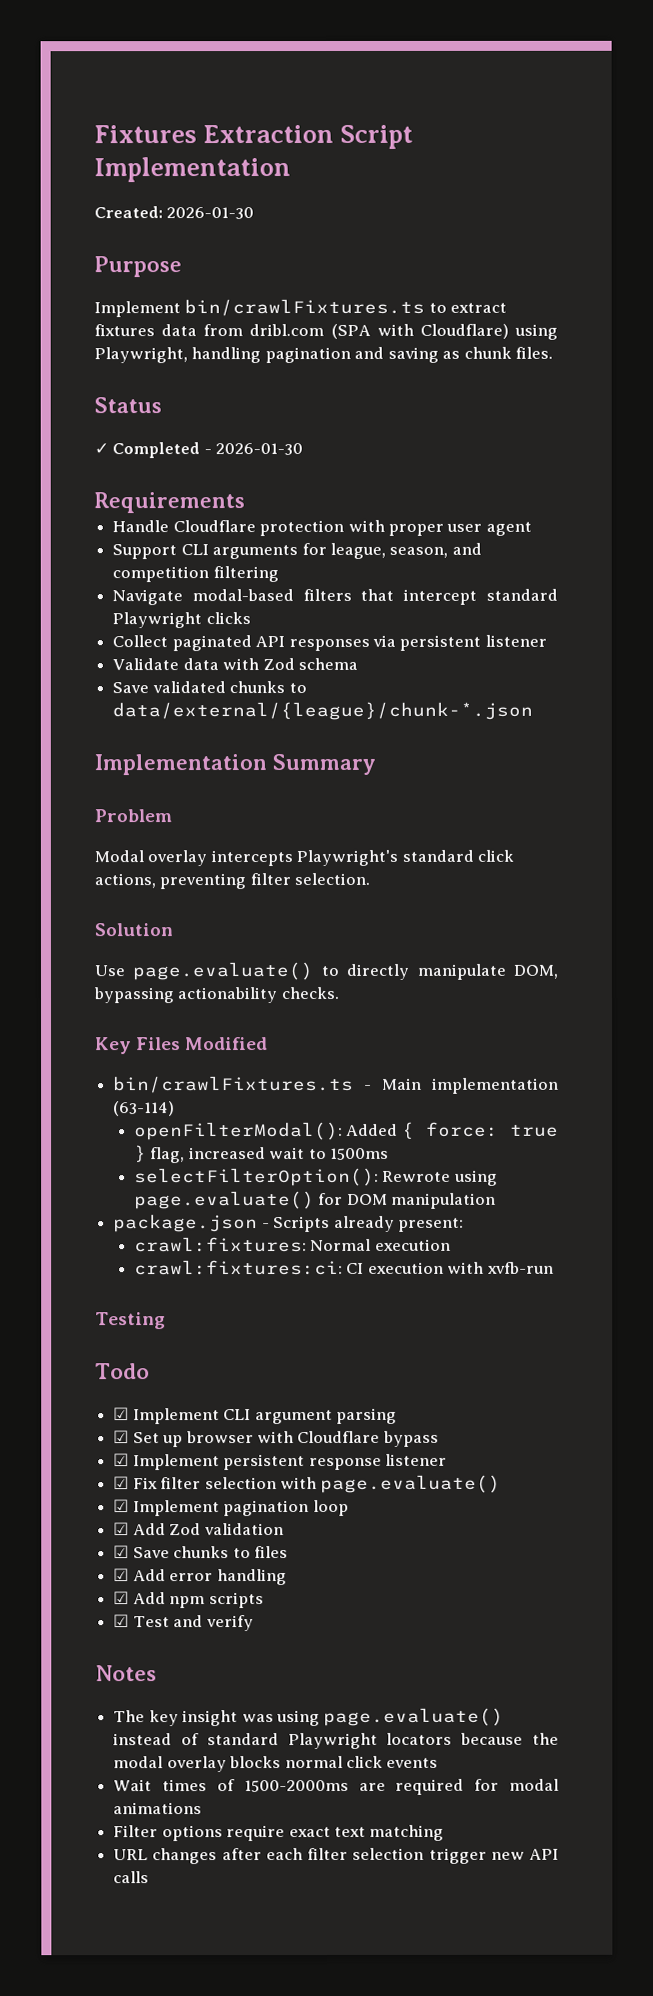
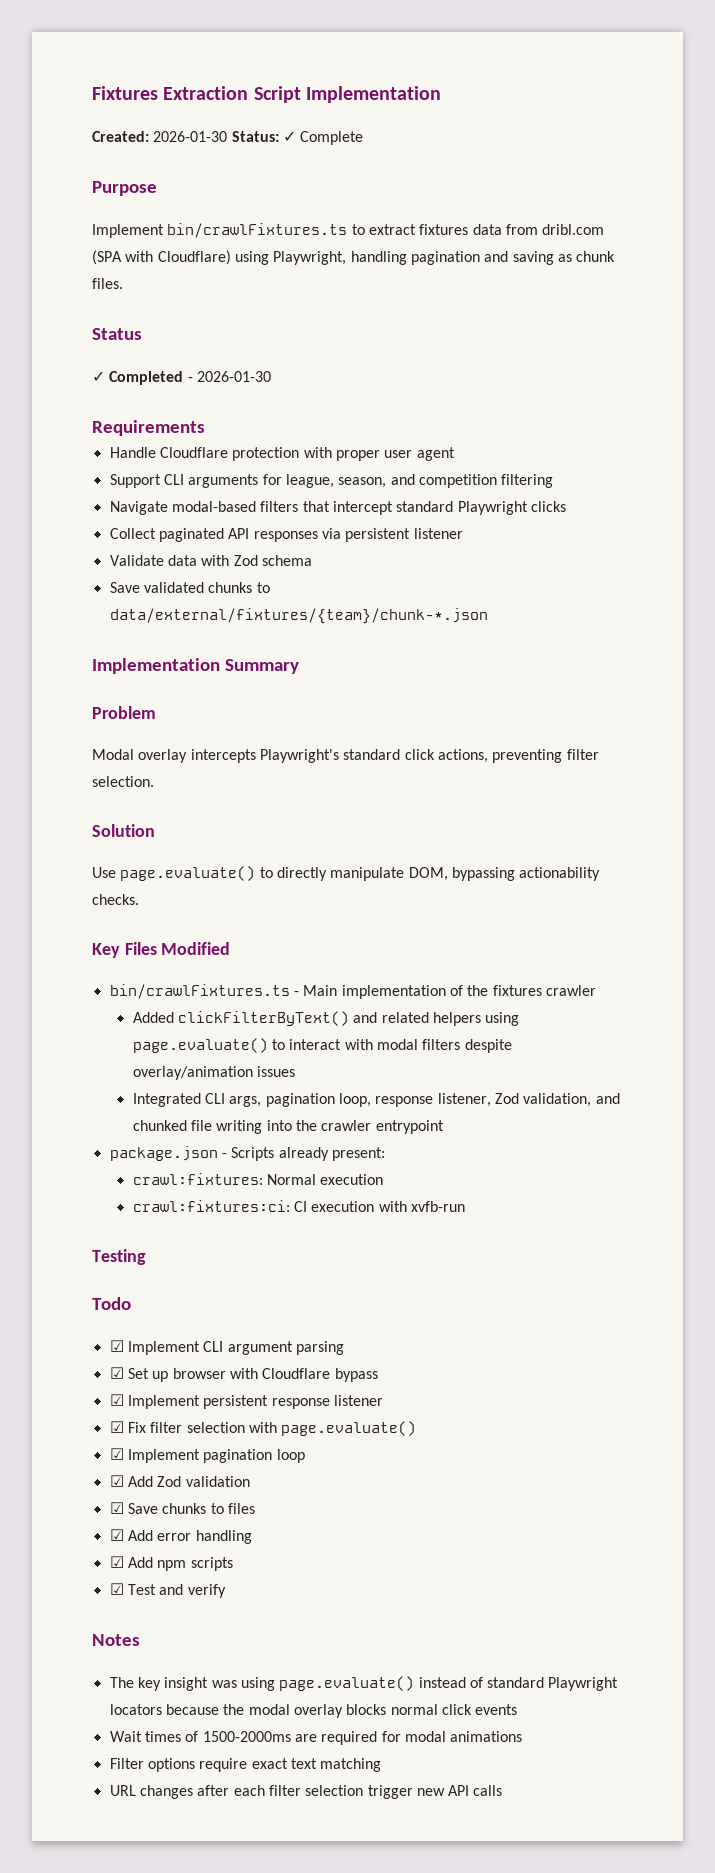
- Created: 2026-01-30
+ Created: 2026-01-30 Status: ✓ Complete
- Save validated chunks to data/external/{league}/chunk-*.json
+ Save validated chunks to data/external/fixtures/{team}/chunk-*.json
- bin/crawlFixtures.ts - Main implementation (63-114)
- openFilterModal(): Added { force: true } flag, increased wait to 1500ms
- selectFilterOption(): Rewrote using page.evaluate() for DOM manipulation
+ bin/crawlFixtures.ts - Main implementation of the fixtures crawler
+ Added clickFilterByText() and related helpers using page.evaluate() to interact with modal filters despite overlay/animation issues
+ Integrated CLI args, pagination loop, response listener, Zod validation, and chunked file writing into the crawler entrypoint

